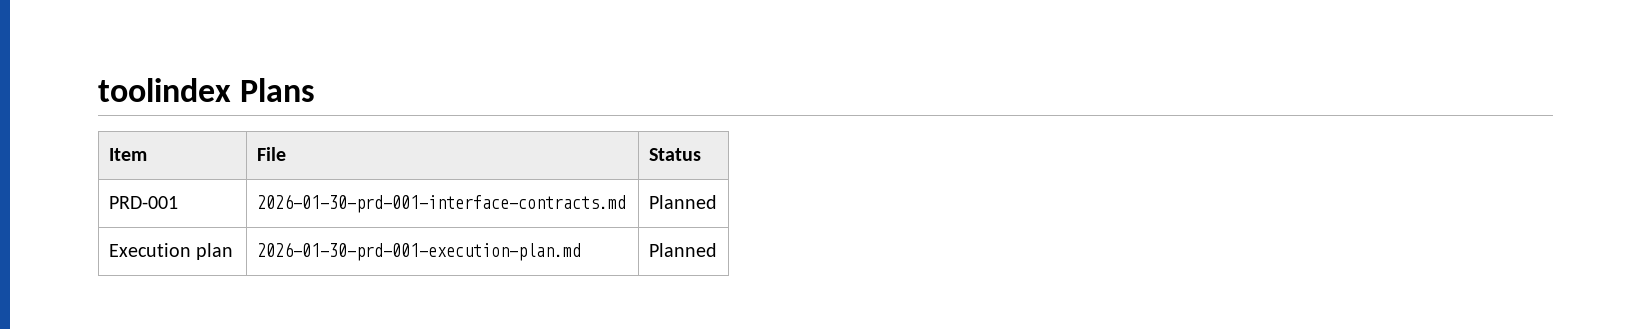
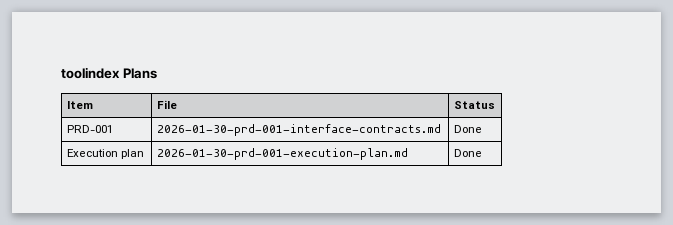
- PRD-001 | 2026-01-30-prd-001-interface-contracts.md | Planned
+ PRD-001 | 2026-01-30-prd-001-interface-contracts.md | Done
- Execution plan | 2026-01-30-prd-001-execution-plan.md | Planned
+ Execution plan | 2026-01-30-prd-001-execution-plan.md | Done

